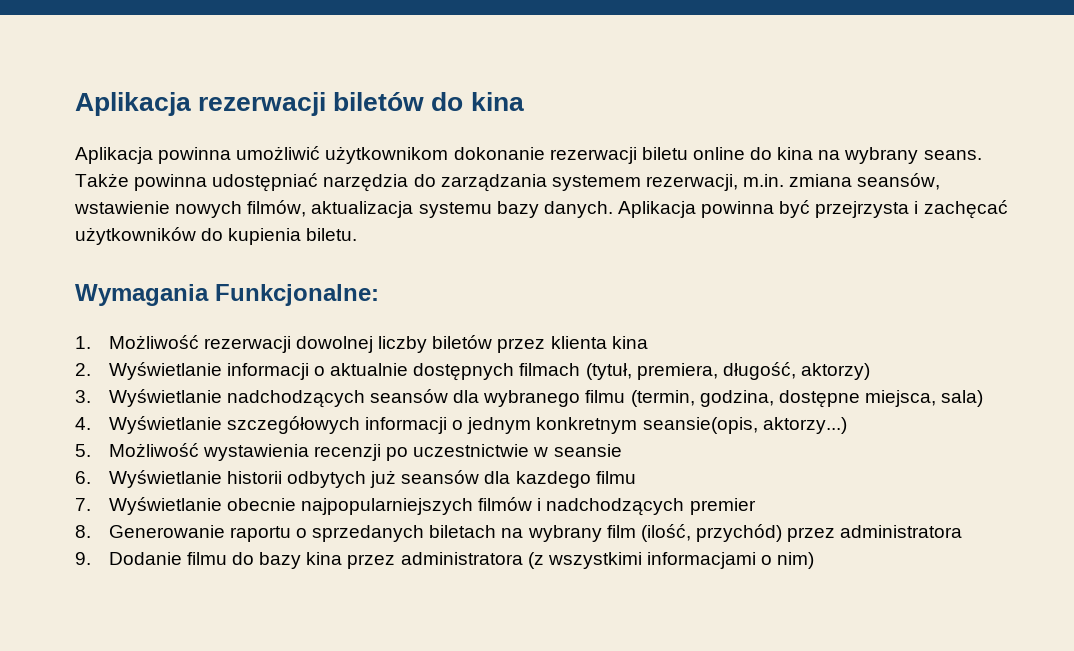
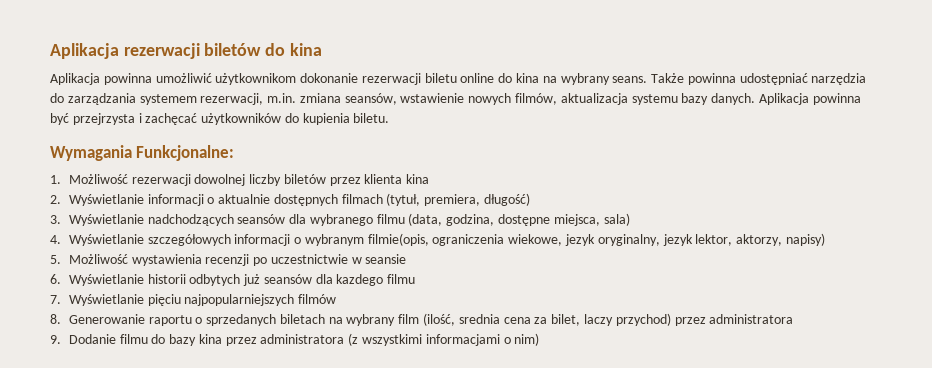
- 2. Wyświetlanie informacji o aktualnie dostępnych filmach (tytuł, premiera, długość, aktorzy)
+ 2. Wyświetlanie informacji o aktualnie dostępnych filmach (tytuł, premiera, długość)
- 3. Wyświetlanie nadchodzących seansów dla wybranego filmu (termin, godzina, dostępne miejsca, sala)
+ 3. Wyświetlanie nadchodzących seansów dla wybranego filmu (data, godzina, dostępne miejsca, sala)
- 4. Wyświetlanie szczegółowych informacji o jednym konkretnym seansie(opis, aktorzy...)
+ 4. Wyświetlanie szczegółowych informacji o wybranym filmie(opis, ograniczenia wiekowe, jezyk oryginalny, jezyk lektor, aktorzy, napisy)
- 7. Wyświetlanie obecnie najpopularniejszych filmów i nadchodzących premier
+ 7. Wyświetlanie pięciu najpopularniejszych filmów
- 8. Generowanie raportu o sprzedanych biletach na wybrany film (ilość, przychód) przez administratora
+ 8. Generowanie raportu o sprzedanych biletach na wybrany film (ilość, srednia cena za bilet, laczy przychod) przez administratora

